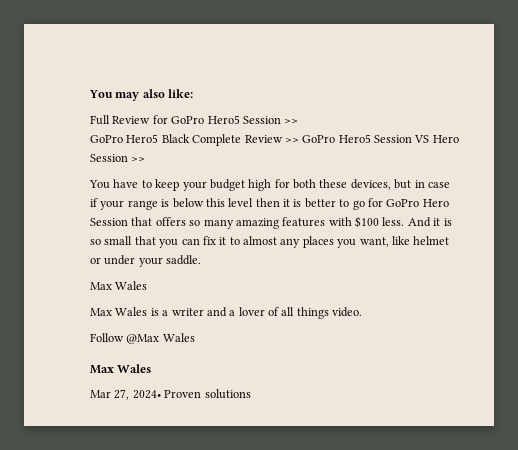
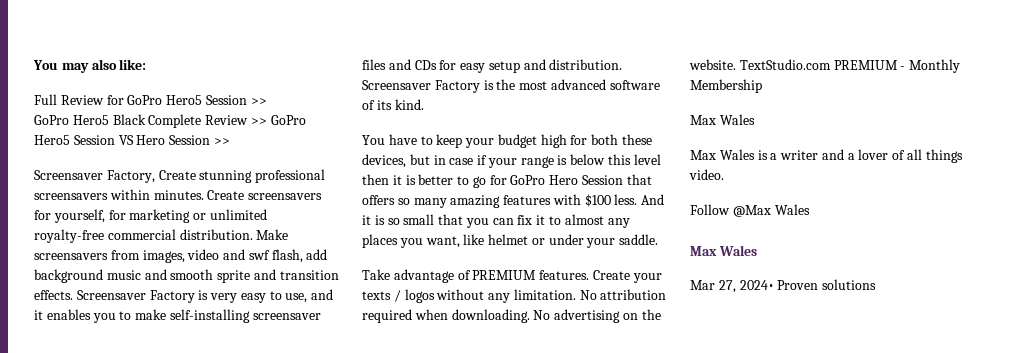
+ Screensaver Factory, Create stunning professional screensavers within minutes. Create screensavers for yourself, for marketing or unlimited royalty-free commercial distribution. Make screensavers from images, video and swf flash, add background music and smooth sprite and transition effects. Screensaver Factory is very easy to use, and it enables you to make self-installing screensaver files and CDs for easy setup and distribution. Screensaver Factory is the most advanced software of its kind.
+ Take advantage of PREMIUM features. Create your texts / logos without any limitation. No attribution required when downloading. No advertising on the website. TextStudio.com PREMIUM - Monthly Membership

